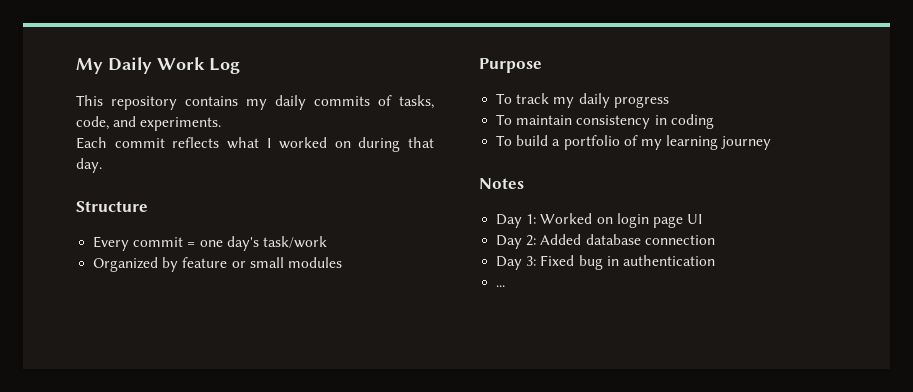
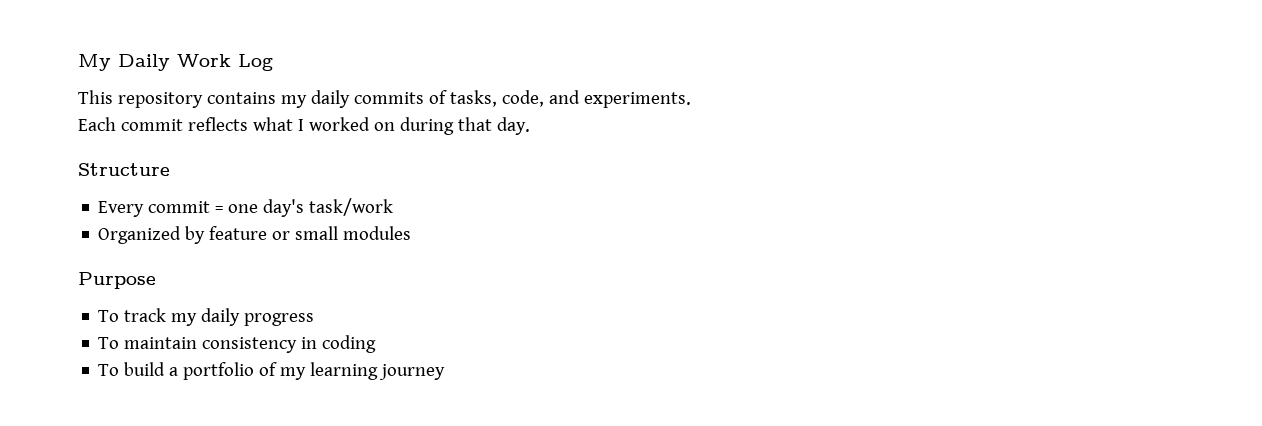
- Notes
- Day 1: Worked on login page UI
- Day 2: Added database connection
- Day 3: Fixed bug in authentication
- ...

